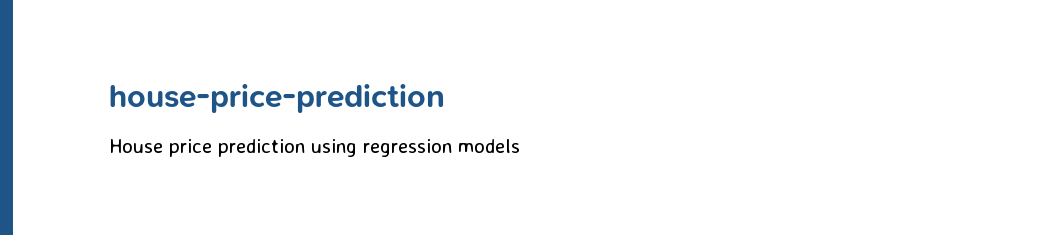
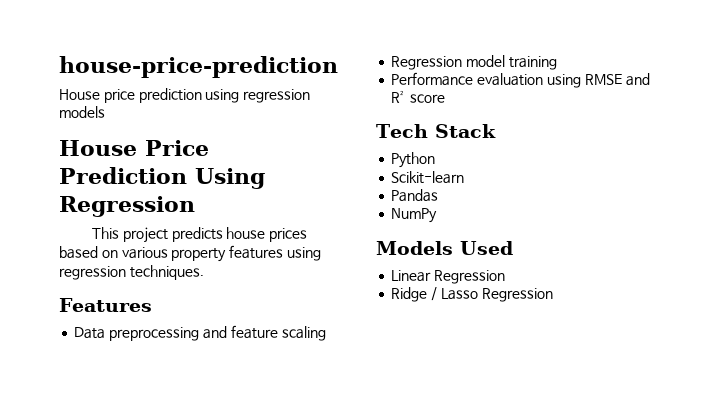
+ House Price Prediction Using Regression
+ This project predicts house prices based on various property features using regression techniques.
+ Features
+ Data preprocessing and feature scaling
+ Regression model training
+ Performance evaluation using RMSE and R² score
+ Tech Stack
+ Python
+ Scikit-learn
+ Pandas
+ NumPy
+ Models Used
+ Linear Regression
+ Ridge / Lasso Regression

